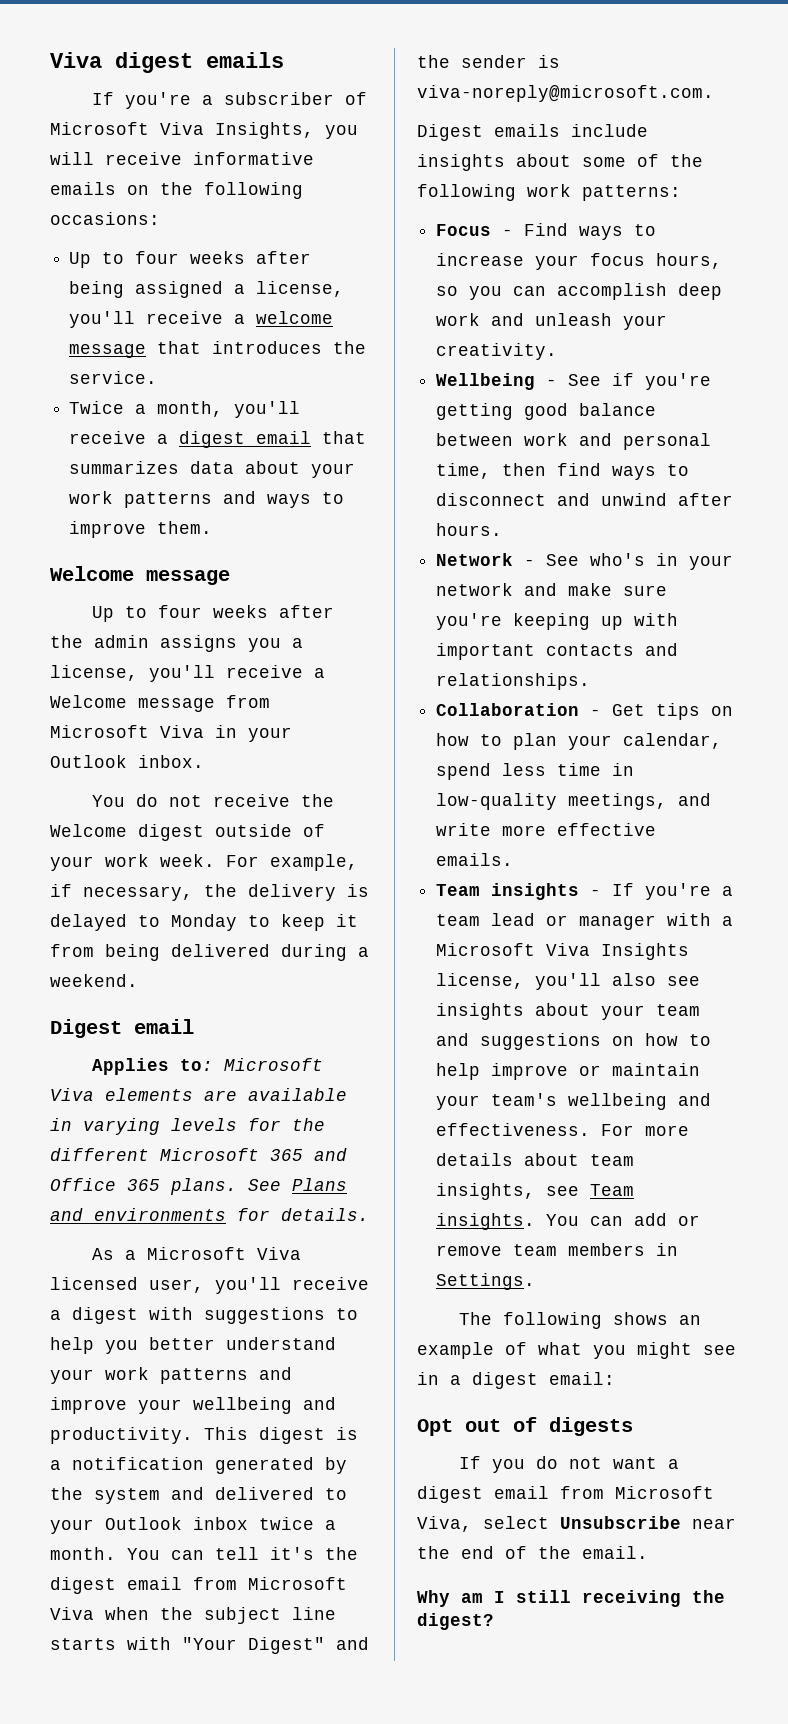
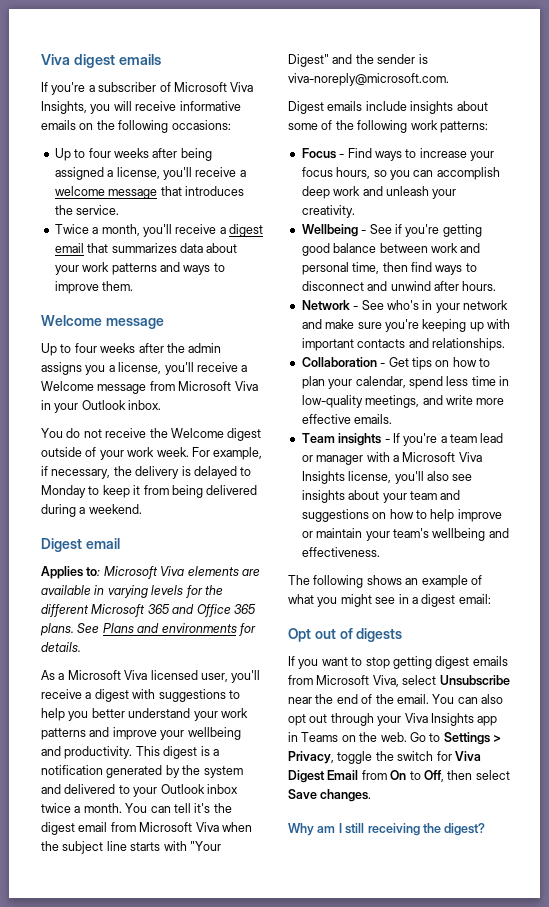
- For more details about team insights, see Team insights. You can add or remove team members in Settings.
- If you do not want a digest email from Microsoft Viva, select Unsubscribe near the end of the email.
+ If you want to stop getting digest emails from Microsoft Viva, select Unsubscribe near the end of the email. You can also opt out through your Viva Insights app in Teams on the web. Go to Settings > Privacy, toggle the switch for Viva Digest Email from On to Off, then select Save changes.

